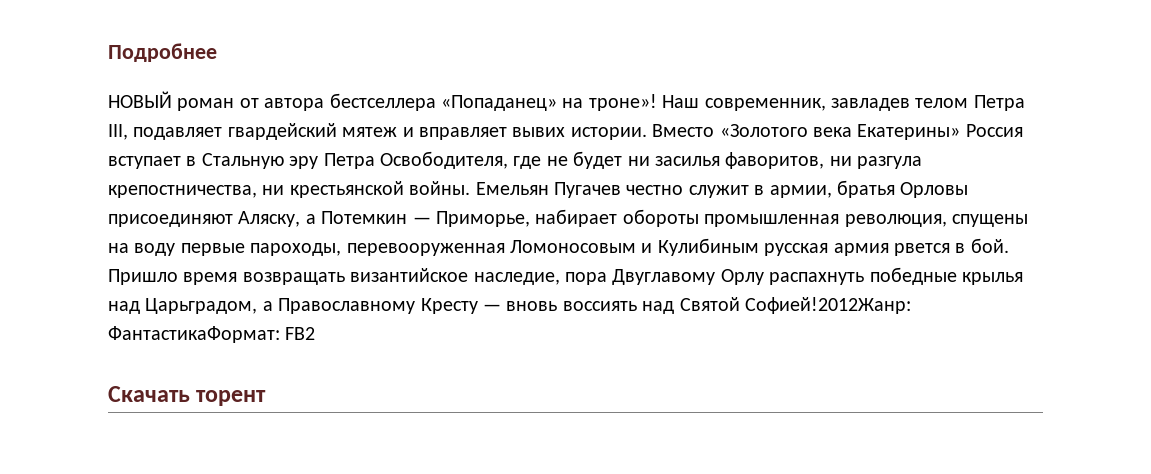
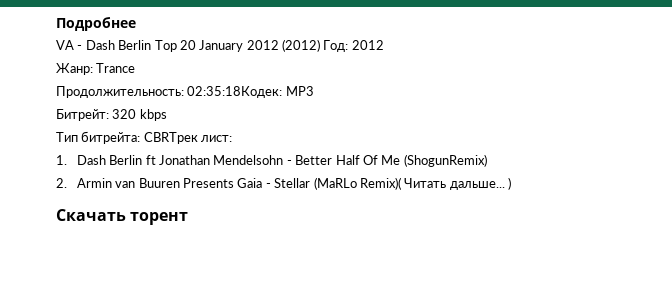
- НОВЫЙ роман от автора бестселлера «Попаданец» на троне»! Наш современник, завладев телом Петра III, подавляет гвардейский мятеж и вправляет вывих истории. Вместо «Золотого века Екатерины» Россия вступает в Стальную эру Петра Освободителя, где не будет ни засилья фаворитов, ни разгула крепостничества, ни крестьянской войны. Емельян Пугачев честно служит в армии, братья Орловы присоединяют Аляску, а Потемкин — Приморье, набирает обороты промышленная революция, спущены на воду первые пароходы, перевооруженная Ломоносовым и Кулибиным русская армия рвется в бой. Пришло время возвращать византийское наследие, пора Двуглавому Орлу распахнуть победные крылья над Царьградом, а Православному Кресту — вновь воссиять над Святой Софией!2012Жанр: ФантастикаФормат: FB2
+ VA - Dash Berlin Top 20 January 2012 (2012) Год: 2012
+ Жанр: Trance
+ Продолжительность: 02:35:18Кодек: MP3
+ Битрейт: 320 kbps
+ Тип битрейта: CBRТрек лист:
+ 1. Dash Berlin ft Jonathan Mendelsohn - Better Half Of Me (ShogunRemix)
+ 2. Armin van Buuren Presents Gaia - Stellar (MaRLo Remix)( Читать дальше... )

